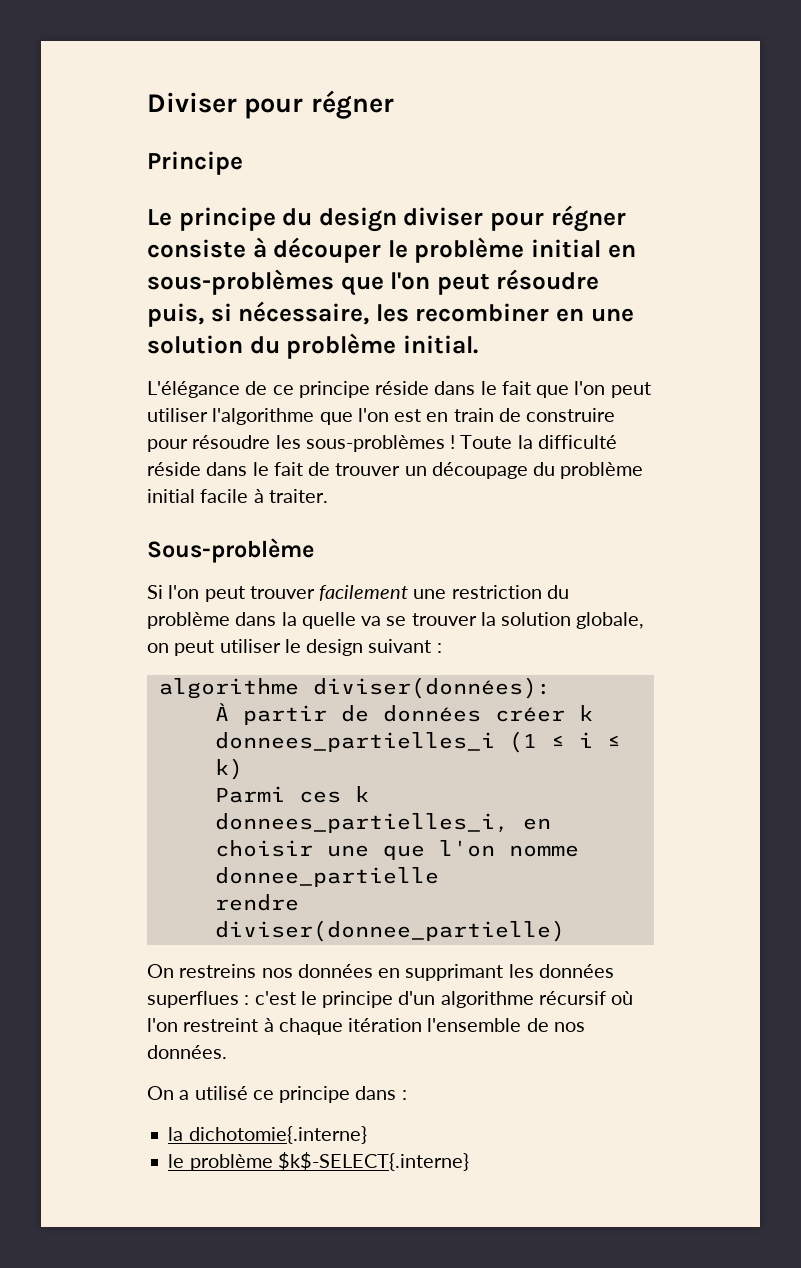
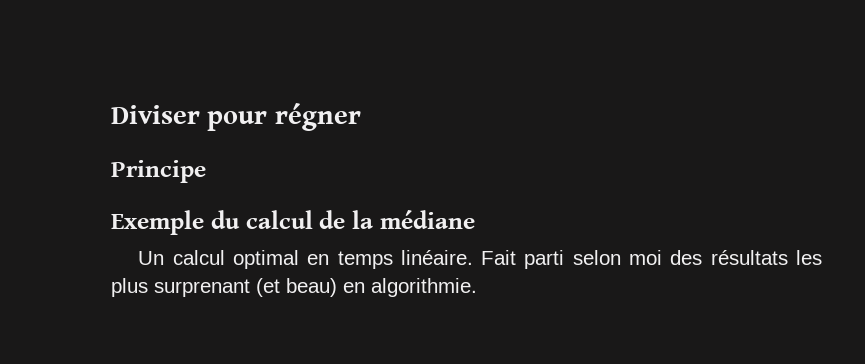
- Le principe du design diviser pour régner consiste à découper le problème initial en sous-problèmes que l'on peut résoudre puis, si nécessaire, les recombiner en une solution du problème initial.
- L'élégance de ce principe réside dans le fait que l'on peut utiliser l'algorithme que l'on est en train de construire pour résoudre les sous-problèmes ! Toute la difficulté réside dans le fait de trouver un découpage du problème initial facile à traiter.
- Sous-problème
- Si l'on peut trouver facilement une restriction du problème dans la quelle va se trouver la solution globale, on peut utiliser le design suivant :
- algorithme diviser(données):
- À partir de données créer k donnees_partielles_i (1 ≤ i ≤ k)
- Parmi ces k donnees_partielles_i, en choisir une que l'on nomme donnee_partielle
- rendre diviser(donnee_partielle)
- On restreins nos données en supprimant les données superflues : c'est le principe d'un algorithme récursif où l'on restreint à chaque itération l'ensemble de nos données.
- On a utilisé ce principe dans :
- la dichotomie{.interne}
- le problème $k$-SELECT{.interne}
+ Exemple du calcul de la médiane
+ Un calcul optimal en temps linéaire. Fait parti selon moi des résultats les plus surprenant (et beau) en algorithmie.

